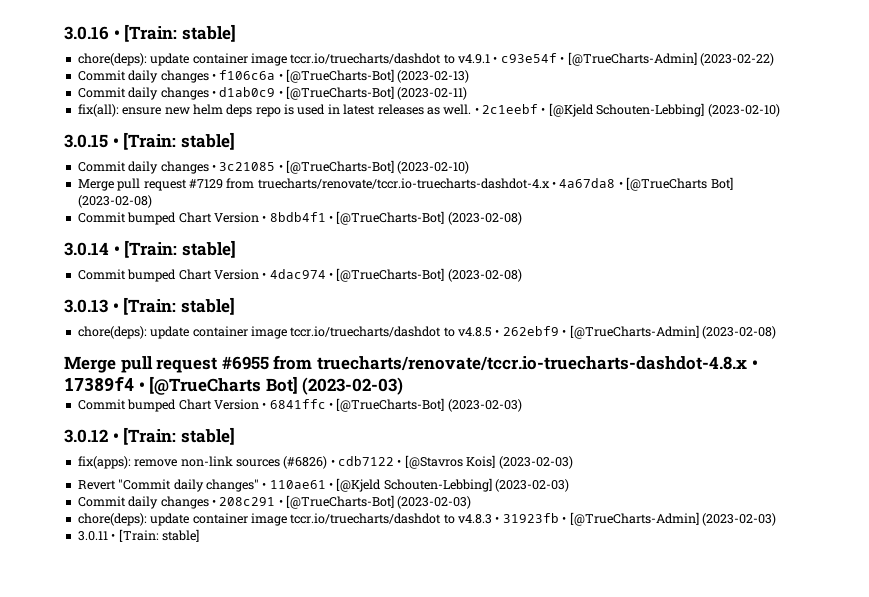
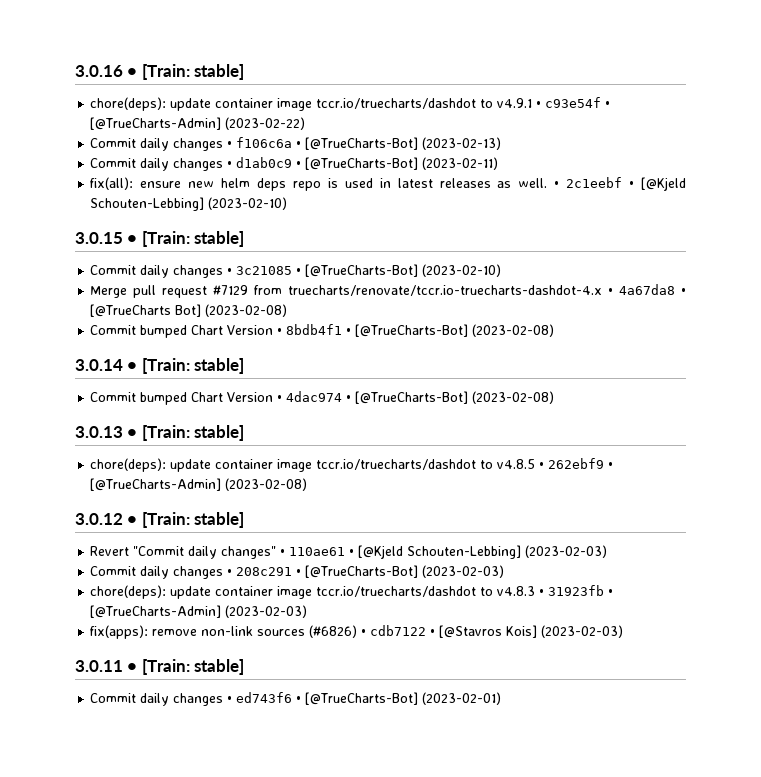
- Merge pull request #6955 from truecharts/renovate/tccr.io-truecharts-dashdot-4.8.x • 17389f4 • [@TrueCharts Bot] (2023-02-03)
- Commit bumped Chart Version • 6841ffc • [@TrueCharts-Bot] (2023-02-03)
  3.0.12 • [Train: stable]
- fix(apps): remove non-link sources (#6826) • cdb7122 • [@Stavros Kois] (2023-02-03)
+ fix(apps): remove non-link sources (#6826) • cdb7122 • [@Stavros Kois] (2023-02-03)
  3.0.11 • [Train: stable]
+ Commit daily changes • ed743f6 • [@TrueCharts-Bot] (2023-02-01)

